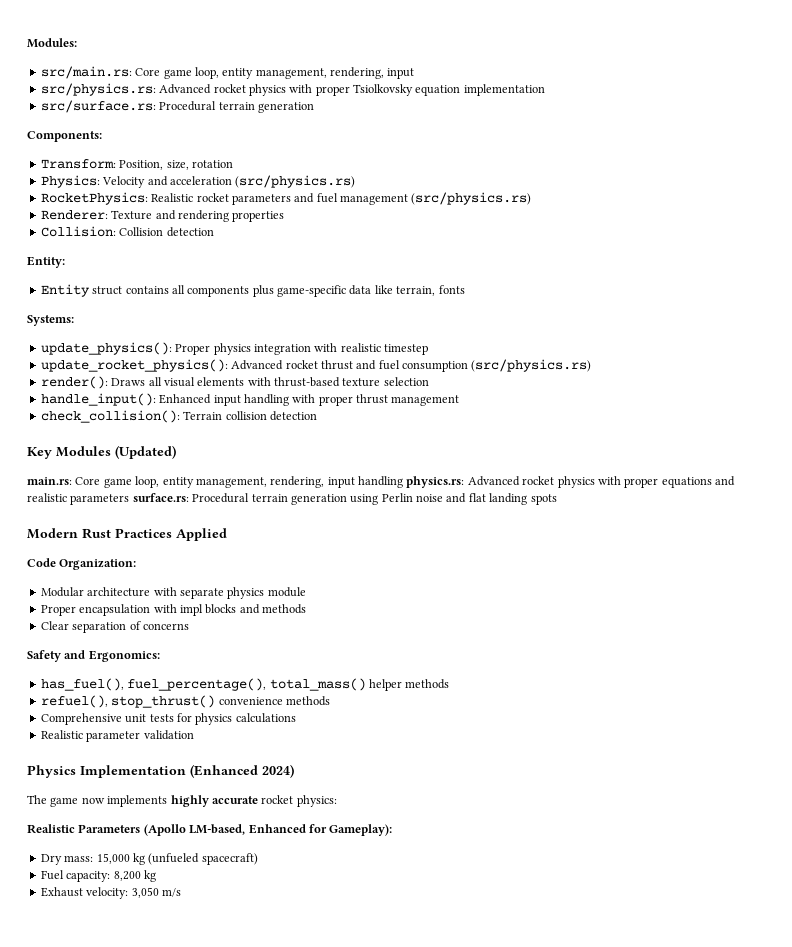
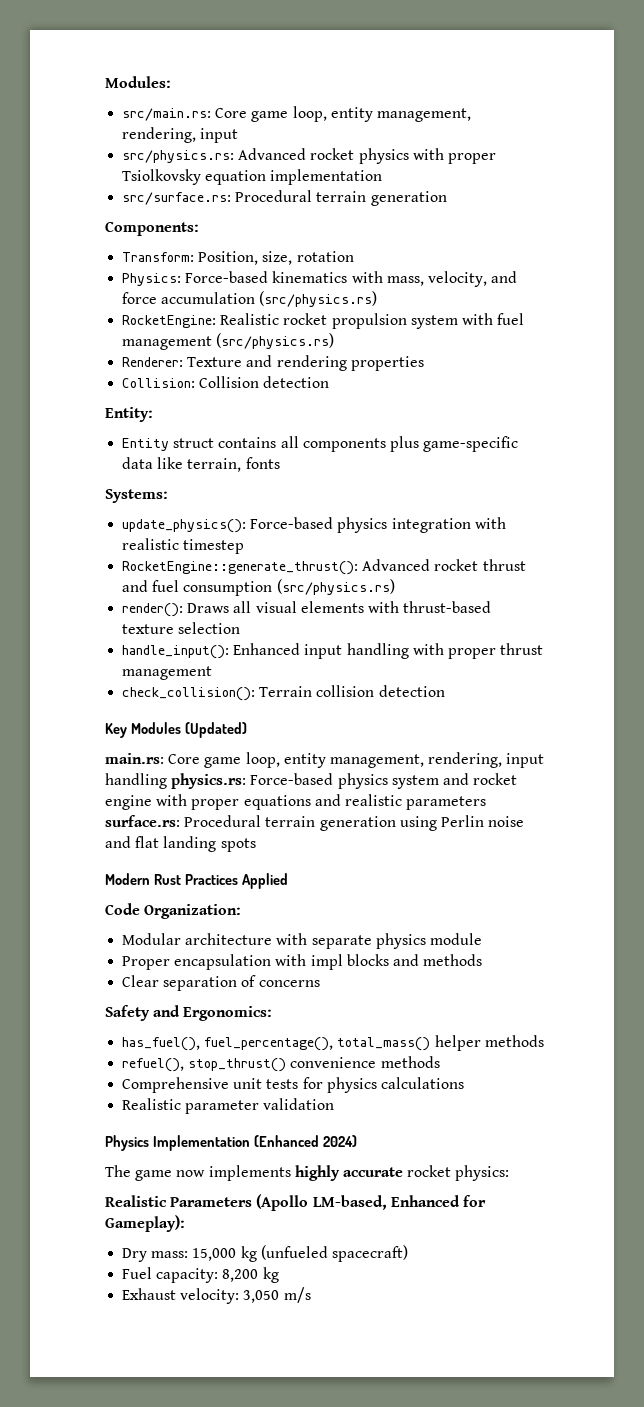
- Physics: Velocity and acceleration (src/physics.rs)
- RocketPhysics: Realistic rocket parameters and fuel management (src/physics.rs)
+ Physics: Force-based kinematics with mass, velocity, and force accumulation (src/physics.rs)
+ RocketEngine: Realistic rocket propulsion system with fuel management (src/physics.rs)
- update_physics(): Proper physics integration with realistic timestep
+ update_physics(): Force-based physics integration with realistic timestep
- update_rocket_physics(): Advanced rocket thrust and fuel consumption (src/physics.rs)
+ RocketEngine::generate_thrust(): Advanced rocket thrust and fuel consumption (src/physics.rs)
- main.rs: Core game loop, entity management, rendering, input handling physics.rs: Advanced rocket physics with proper equations and realistic parameters surface.rs: Procedural terrain generation using Perlin noise and flat landing spots
+ main.rs: Core game loop, entity management, rendering, input handling physics.rs: Force-based physics system and rocket engine with proper equations and realistic parameters surface.rs: Procedural terrain generation using Perlin noise and flat landing spots

